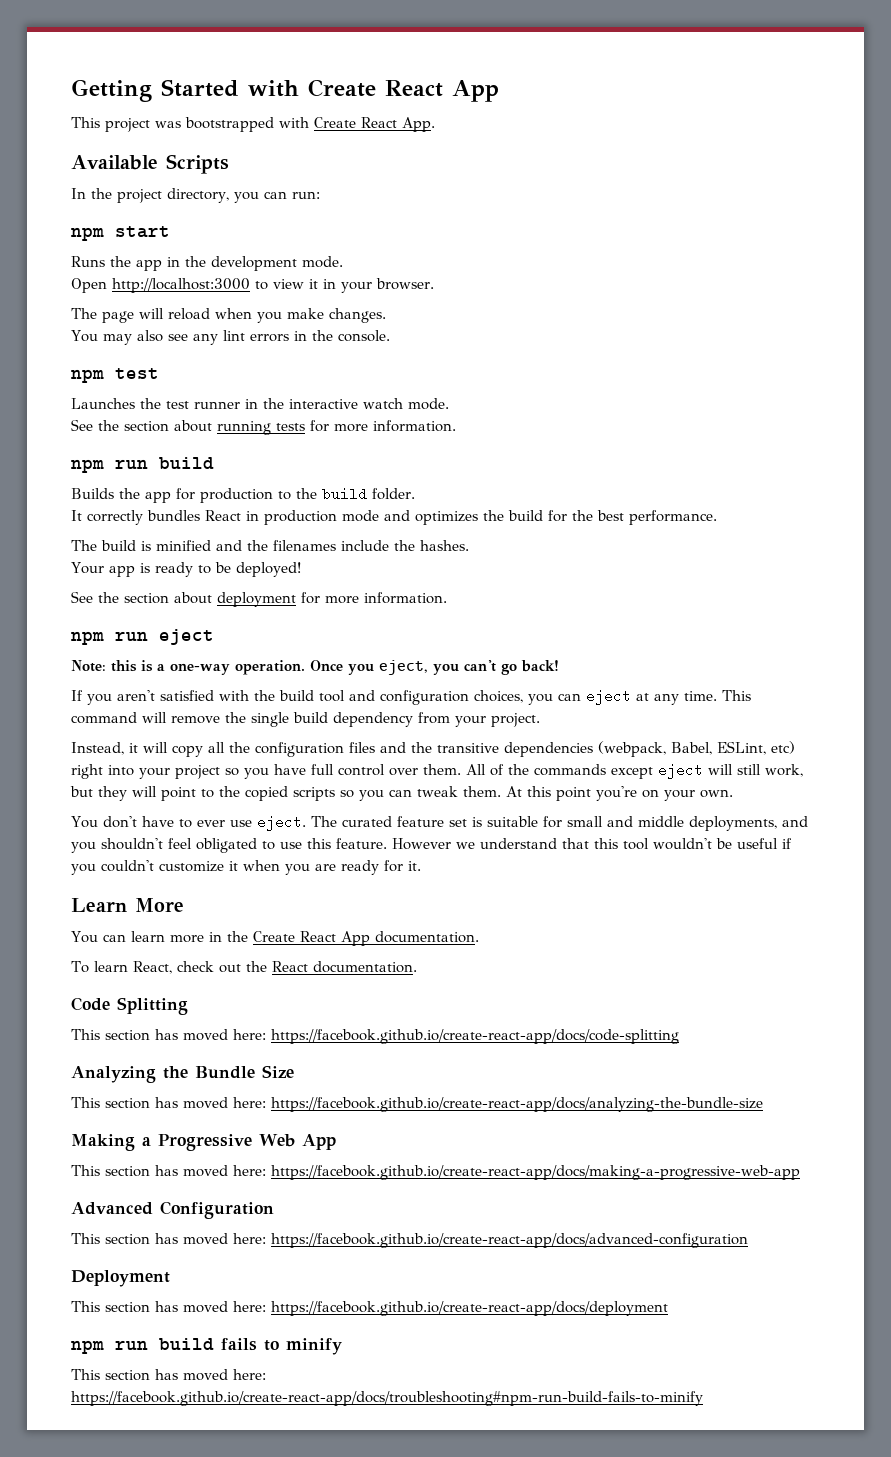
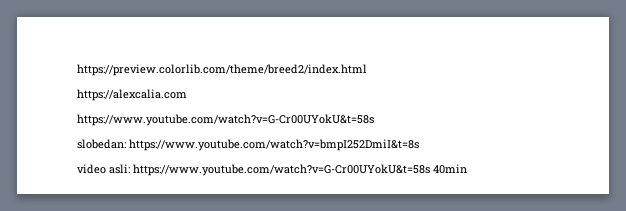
- Getting Started with Create React App
- This project was bootstrapped with Create React App.
- Available Scripts
- In the project directory, you can run:
- npm start
- Runs the app in the development mode.
- Open http://localhost:3000 to view it in your browser.
- The page will reload when you make changes.
- You may also see any lint errors in the console.
- npm test
- Launches the test runner in the interactive watch mode.
- See the section about running tests for more information.
- npm run build
- Builds the app for production to the build folder.
- It correctly bundles React in production mode and optimizes the build for the best performance.
- The build is minified and the filenames include the hashes.
- Your app is ready to be deployed!
- See the section about deployment for more information.
- npm run eject
- Note: this is a one-way operation. Once you eject, you can't go back!
- If you aren't satisfied with the build tool and configuration choices, you can eject at any time. This command will remove the single build dependency from your project.
- Instead, it will copy all the configuration files and the transitive dependencies (webpack, Babel, ESLint, etc) right into your project so you have full control over them. All of the commands except eject will still work, but they will point to the copied scripts so you can tweak them. At this point you're on your own.
- You don't have to ever use eject. The curated feature set is suitable for small and middle deployments, and you shouldn't feel obligated to use this feature. However we understand that this tool wouldn't be useful if you couldn't customize it when you are ready for it.
- Learn More
- You can learn more in the Create React App documentation.
- To learn React, check out the React documentation.
- Code Splitting
- This section has moved here: https://facebook.github.io/create-react-app/docs/code-splitting
- Analyzing the Bundle Size
- This section has moved here: https://facebook.github.io/create-react-app/docs/analyzing-the-bundle-size
- Making a Progressive Web App
- This section has moved here: https://facebook.github.io/create-react-app/docs/making-a-progressive-web-app
- Advanced Configuration
- This section has moved here: https://facebook.github.io/create-react-app/docs/advanced-configuration
- Deployment
- This section has moved here: https://facebook.github.io/create-react-app/docs/deployment
- npm run build fails to minify
- This section has moved here: https://facebook.github.io/create-react-app/docs/troubleshooting#npm-run-build-fails-to-minify
+ https://preview.colorlib.com/theme/breed2/index.html
+ https://alexcalia.com
+ https://www.youtube.com/watch?v=G-Cr00UYokU&t=58s
+ slobedan: https://www.youtube.com/watch?v=bmpI252DmiI&t=8s
+ video asli: https://www.youtube.com/watch?v=G-Cr00UYokU&t=58s 40min

